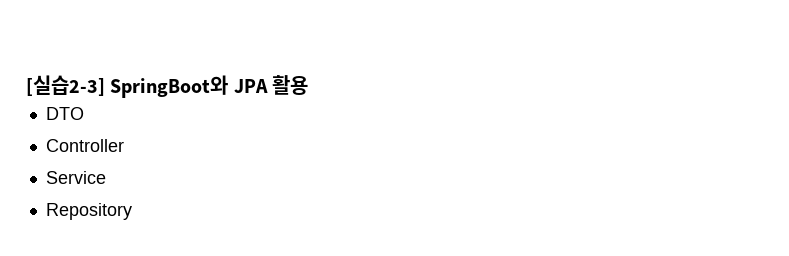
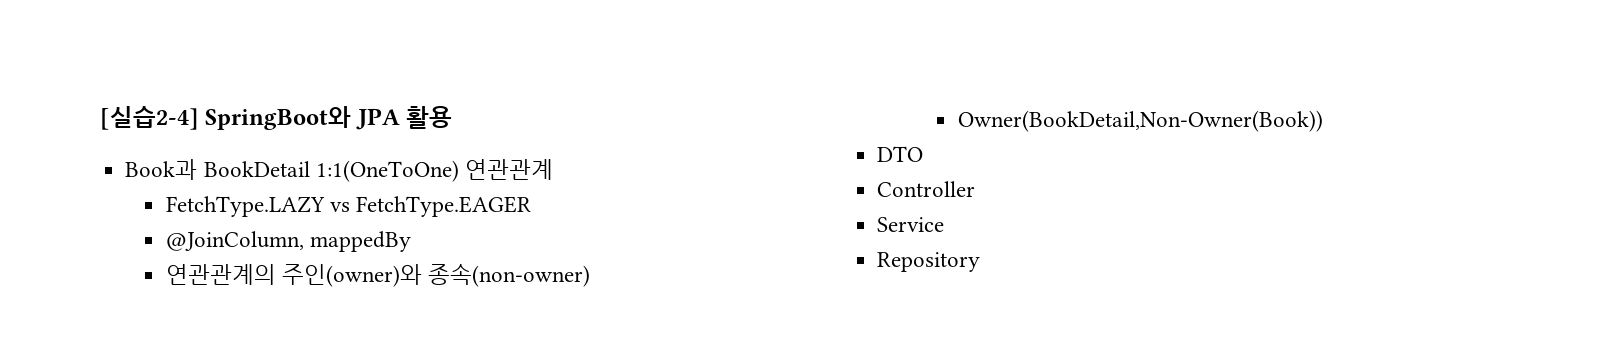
- [실습2-3] SpringBoot와 JPA 활용
+ [실습2-4] SpringBoot와 JPA 활용
+ Book과 BookDetail 1:1(OneToOne) 연관관계
+ FetchType.LAZY vs FetchType.EAGER
+ @JoinColumn, mappedBy
+ 연관관계의 주인(owner)와 종속(non-owner)
+ Owner(BookDetail,Non-Owner(Book))

